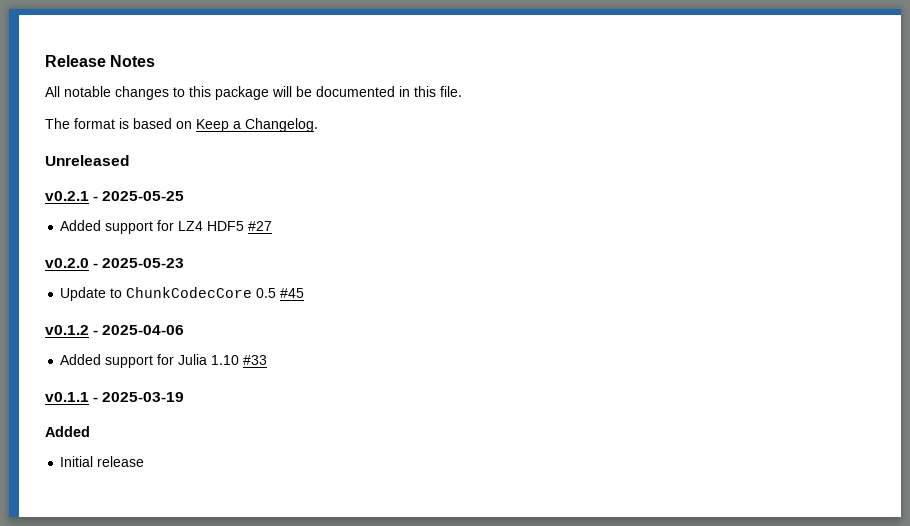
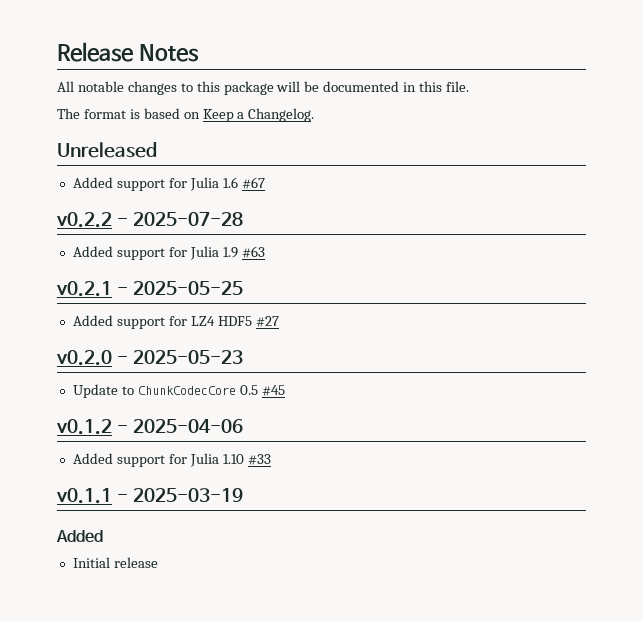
+ Added support for Julia 1.6 #67
+ v0.2.2 - 2025-07-28
+ Added support for Julia 1.9 #63

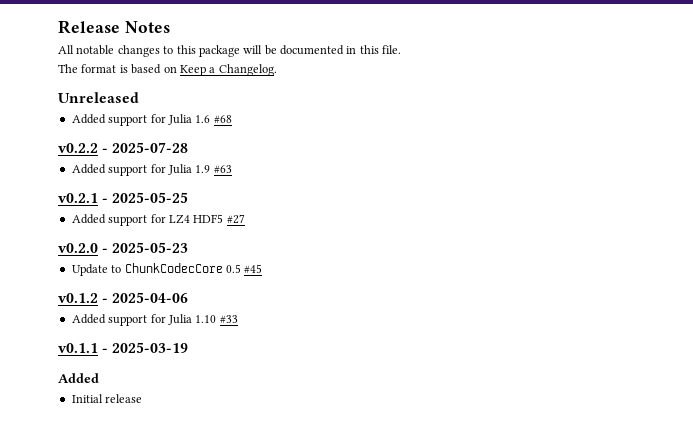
- Added support for Julia 1.6 #67
+ Added support for Julia 1.6 #68

